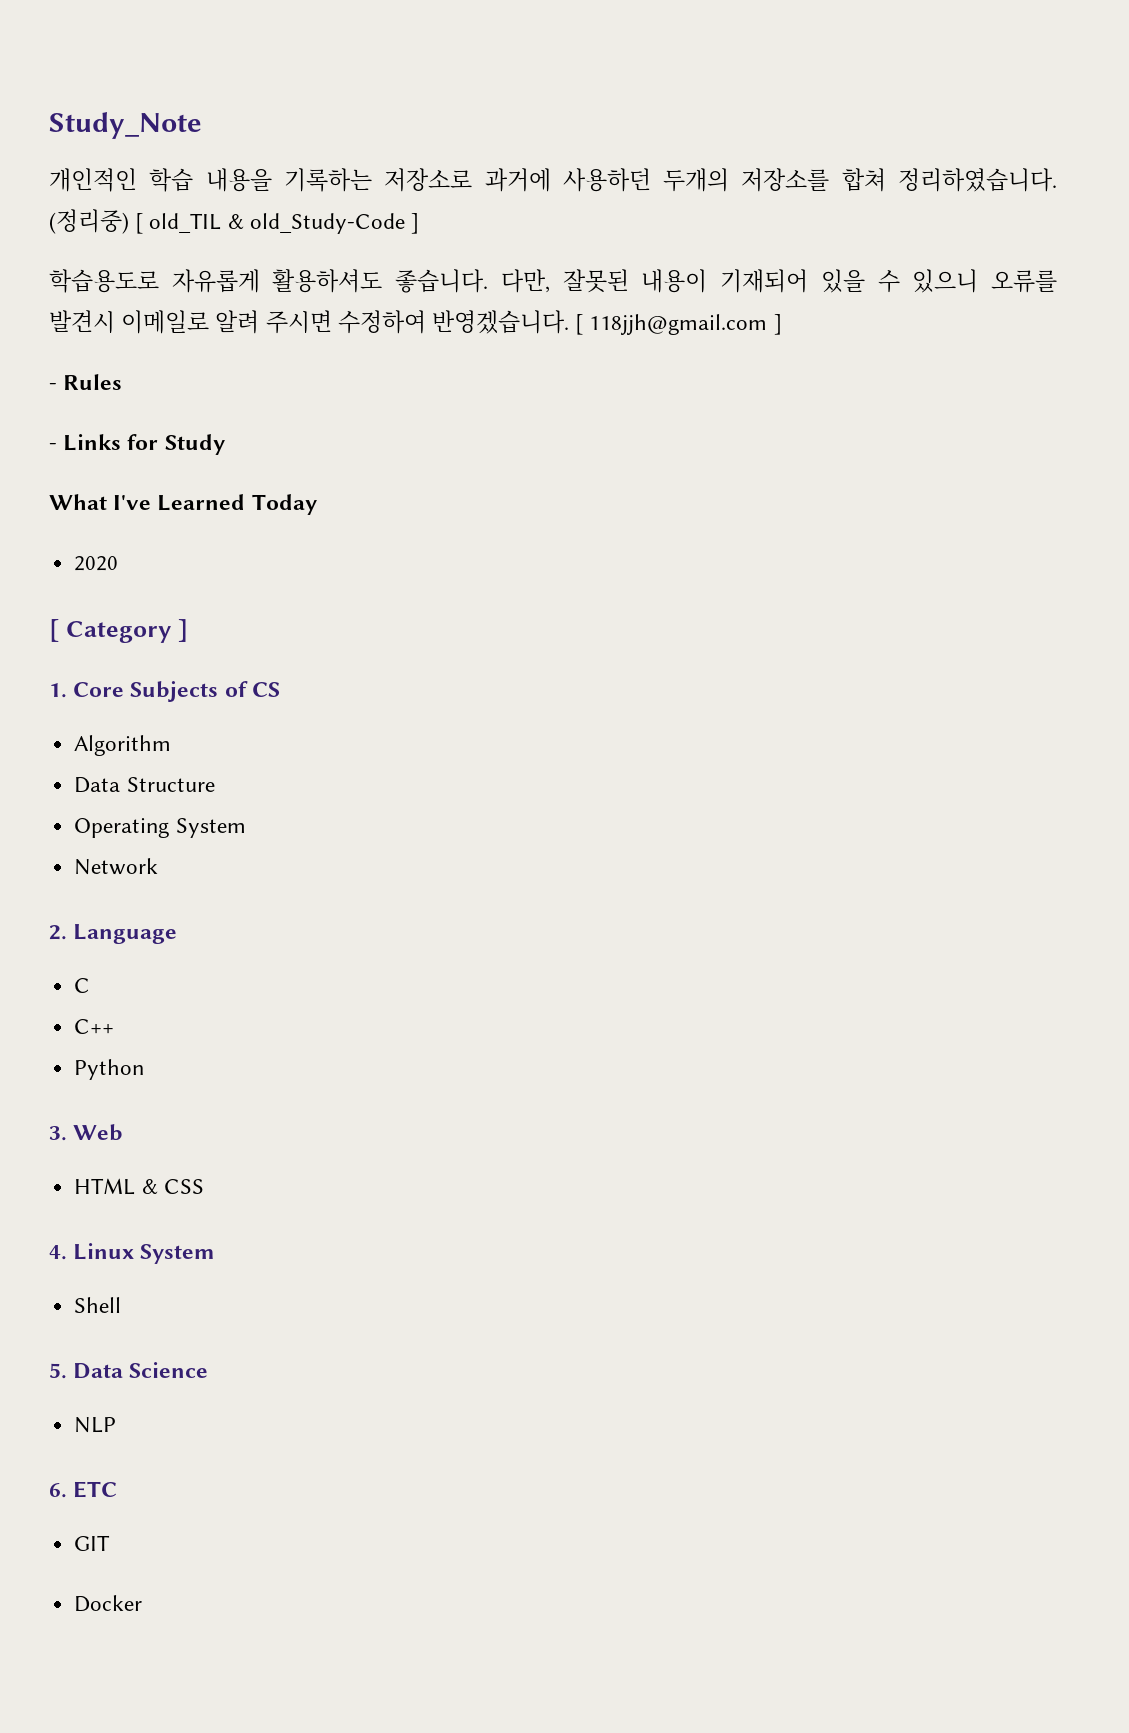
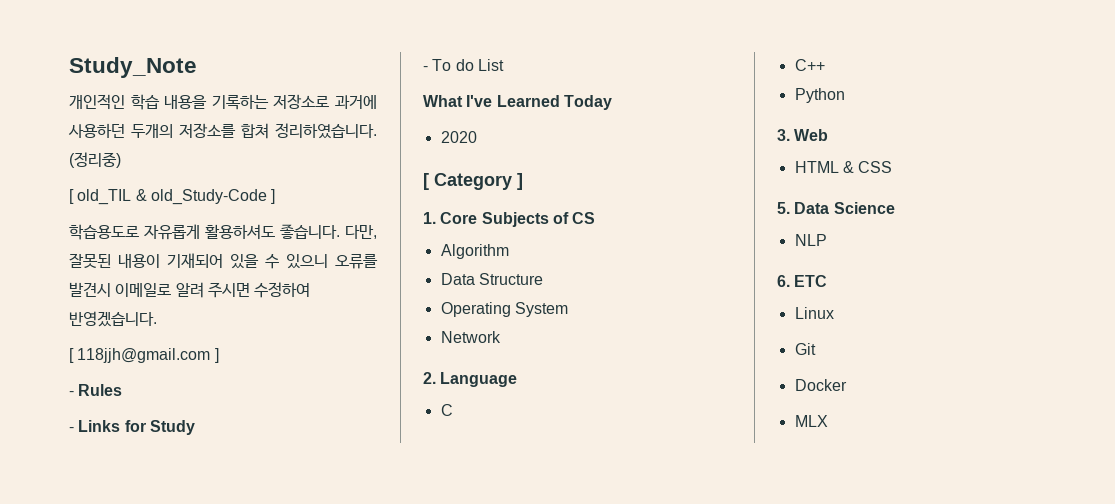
- (정리중) [ old_TIL & old_Study-Code ]
+ (정리중)
+ [ old_TIL & old_Study-Code ]
- 다만, 잘못된 내용이 기재되어 있을 수 있으니 오류를 발견시 이메일로 알려 주시면 수정하여 반영겠습니다. [ 118jjh@gmail.com ]
+ 다만, 잘못된 내용이 기재되어 있을 수 있으니 오류를 발견시 이메일로 알려 주시면 수정하여 반영겠습니다.
+ [ 118jjh@gmail.com ]
+ - To do List
- 4. Linux System
- Shell
- GIT
+ Linux
+ Git
+ MLX

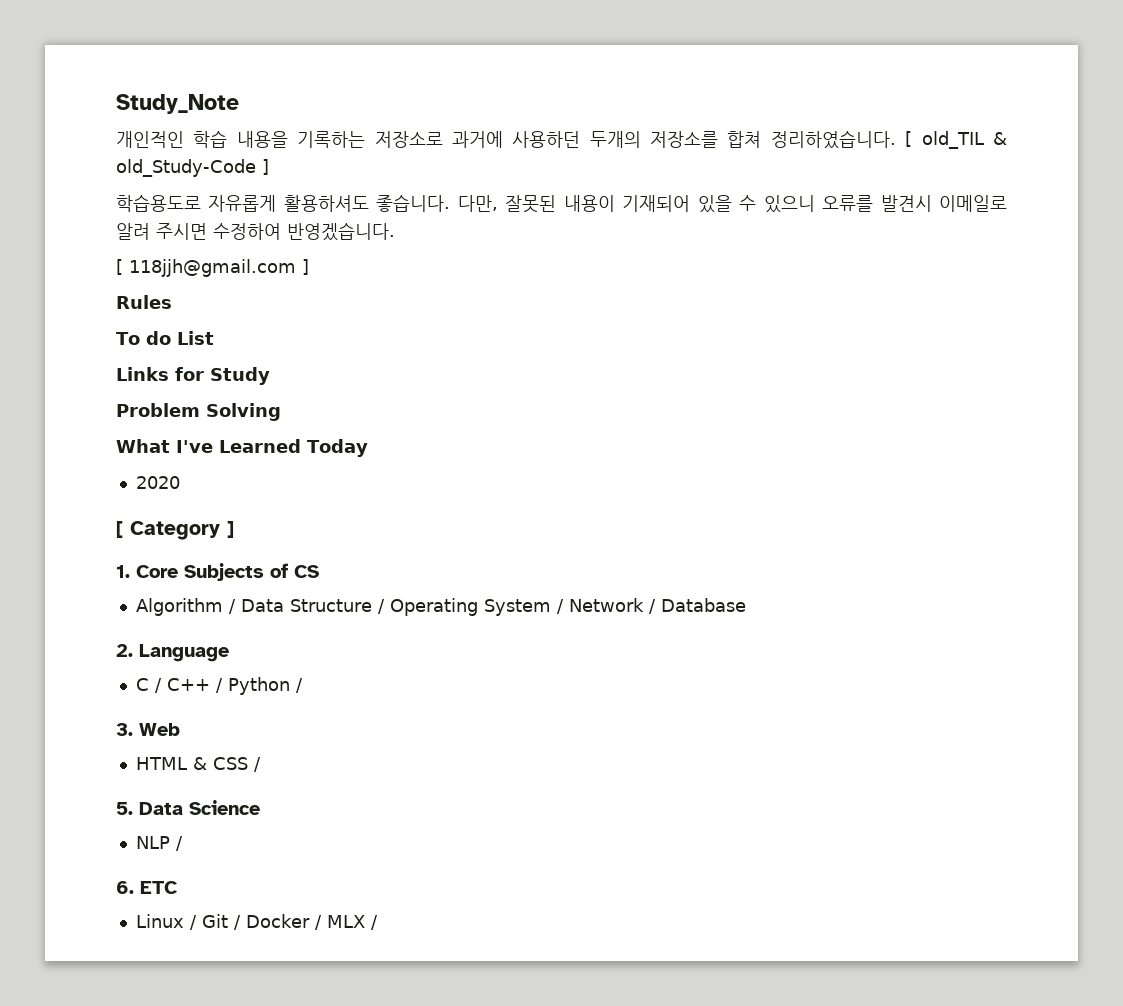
- 개인적인 학습 내용을 기록하는 저장소로 과거에 사용하던 두개의 저장소를 합쳐 정리하였습니다. (정리중)
- [ old_TIL & old_Study-Code ]
+ 개인적인 학습 내용을 기록하는 저장소로 과거에 사용하던 두개의 저장소를 합쳐 정리하였습니다. [ old_TIL & old_Study-Code ]
- - Rules
+ Rules
- - Links for Study
+ To do List
+ Links for Study
- - To do List
+ Problem Solving
- Algorithm
- Data Structure
- Operating System
- Network
+ Algorithm / Data Structure / Operating System / Network / Database
- C
- C++
- Python
+ C / C++ / Python /
- HTML & CSS
+ HTML & CSS /
- NLP
+ NLP /
- Linux
- Git
- Docker
- MLX
+ Linux / Git / Docker / MLX /

